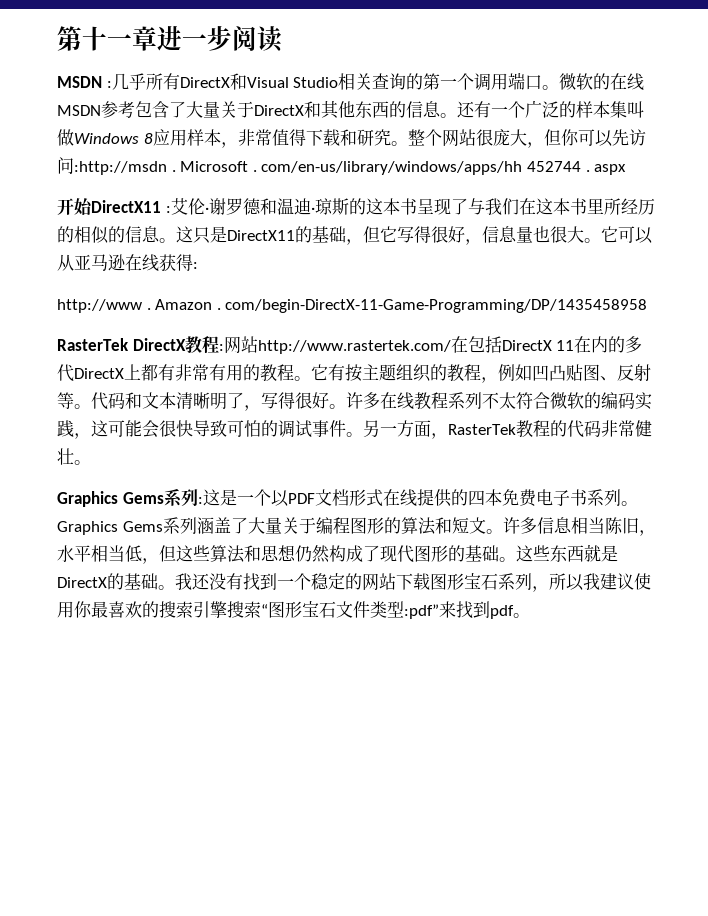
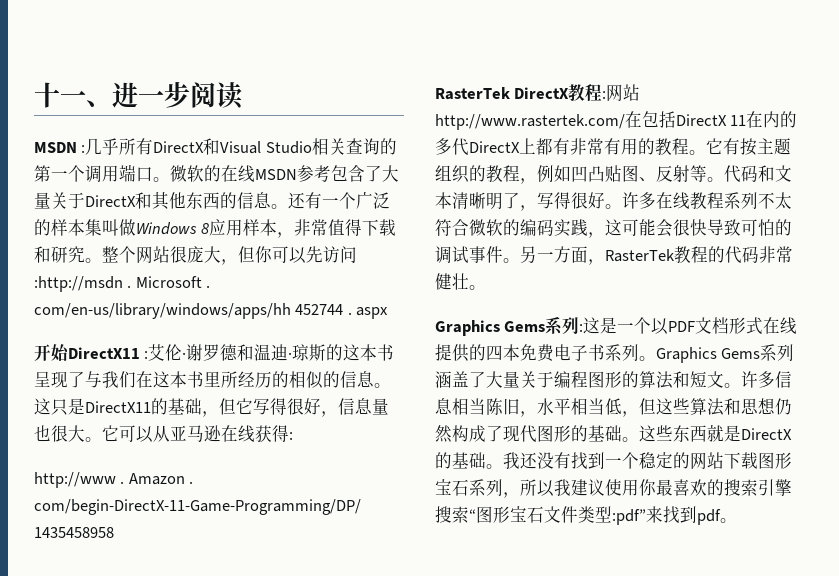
- 第十一章进一步阅读
+ 十一、进一步阅读

